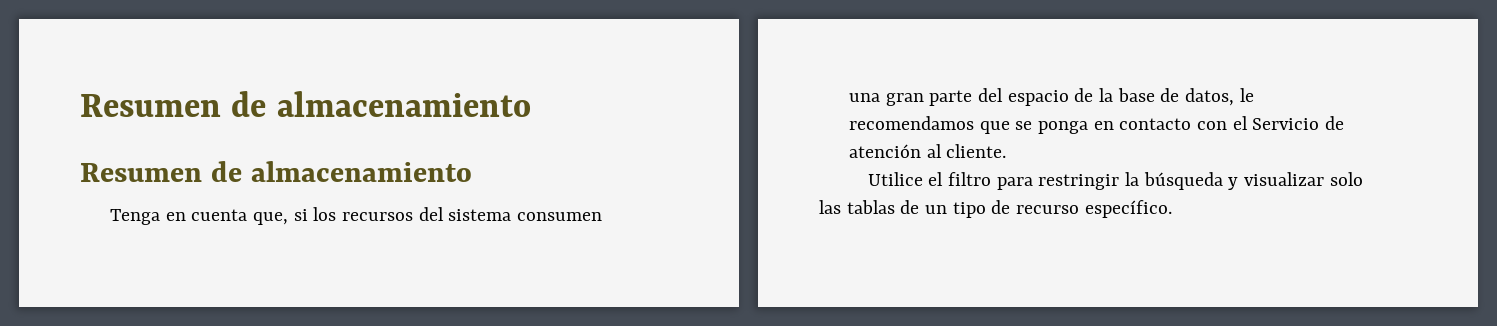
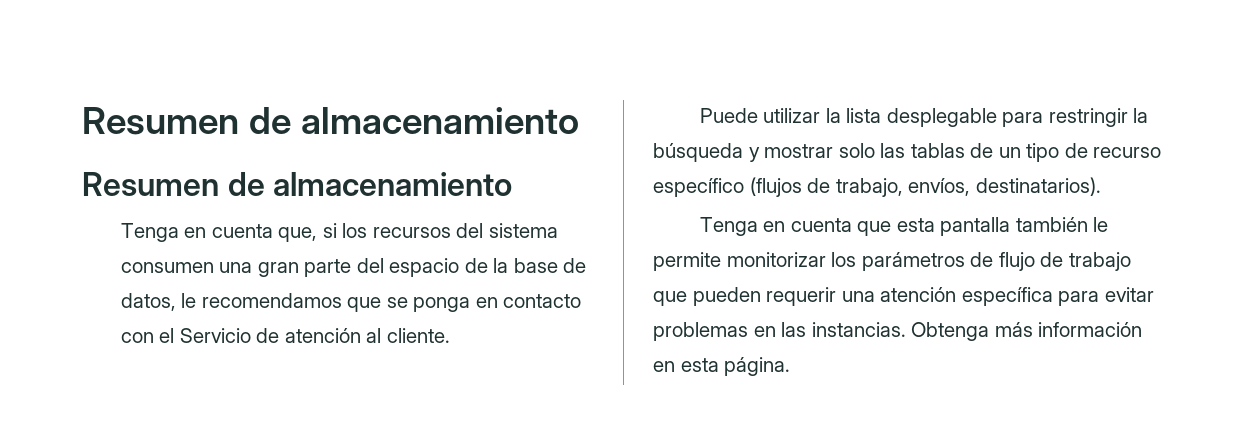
- Utilice el filtro para restringir la búsqueda y visualizar solo las tablas de un tipo de recurso específico.
+ Puede utilizar la lista desplegable para restringir la búsqueda y mostrar solo las tablas de un tipo de recurso específico (flujos de trabajo, envíos, destinatarios).
+ Tenga en cuenta que esta pantalla también le permite monitorizar los parámetros de flujo de trabajo que pueden requerir una atención específica para evitar problemas en las instancias. Obtenga más información en esta página.

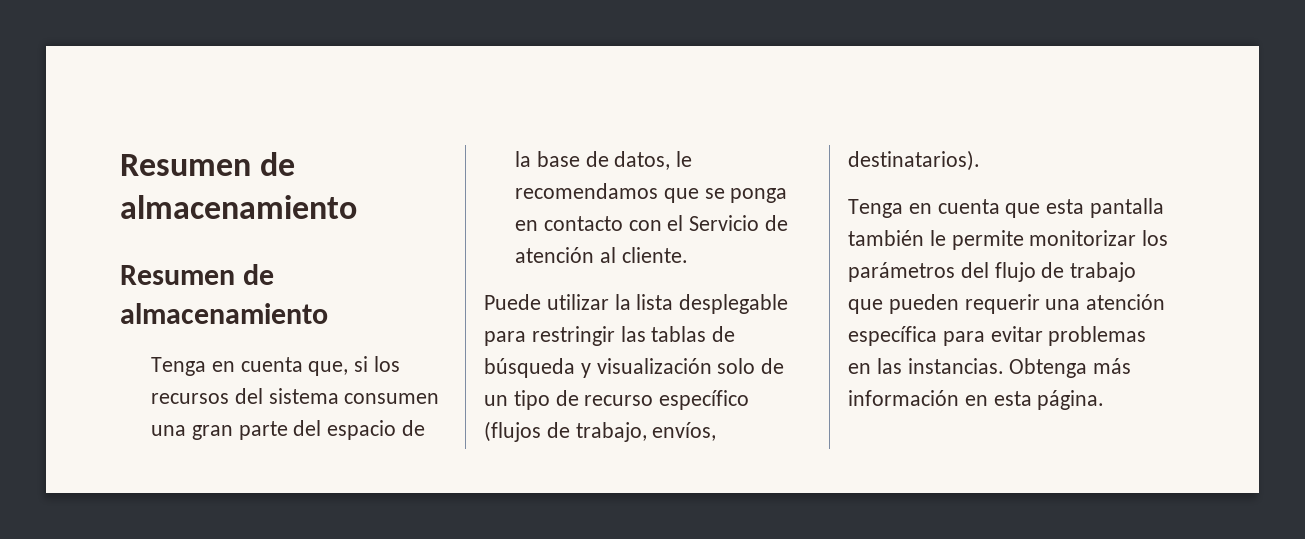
- Puede utilizar la lista desplegable para restringir la búsqueda y mostrar solo las tablas de un tipo de recurso específico (flujos de trabajo, envíos, destinatarios).
+ Puede utilizar la lista desplegable para restringir las tablas de búsqueda y visualización solo de un tipo de recurso específico (flujos de trabajo, envíos, destinatarios).
- Tenga en cuenta que esta pantalla también le permite monitorizar los parámetros de flujo de trabajo que pueden requerir una atención específica para evitar problemas en las instancias.
+ Tenga en cuenta que esta pantalla también le permite monitorizar los parámetros del flujo de trabajo que pueden requerir una atención específica para evitar problemas en las instancias.

